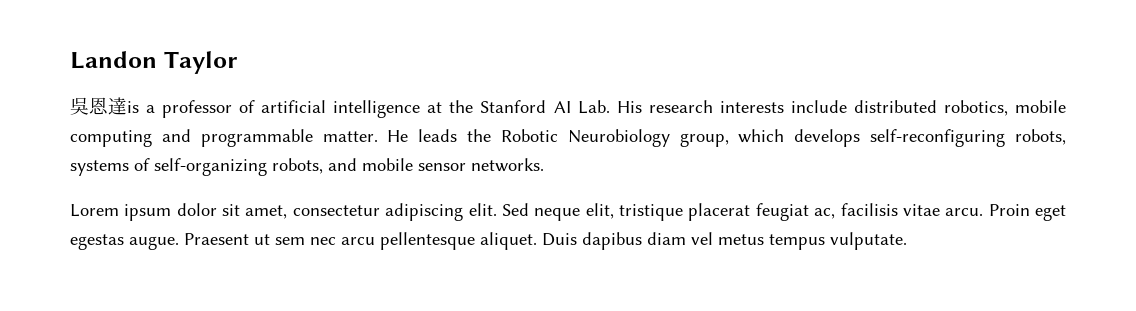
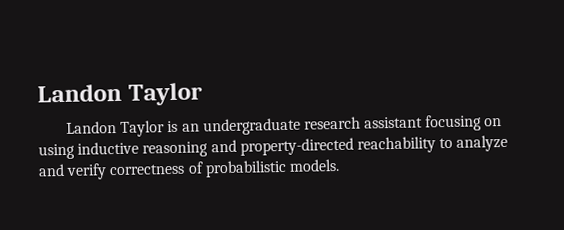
- 吳恩達is a professor of artificial intelligence at the Stanford AI Lab. His research interests include distributed robotics, mobile computing and programmable matter. He leads the Robotic Neurobiology group, which develops self-reconfiguring robots, systems of self-organizing robots, and mobile sensor networks.
- Lorem ipsum dolor sit amet, consectetur adipiscing elit. Sed neque elit, tristique placerat feugiat ac, facilisis vitae arcu. Proin eget egestas augue. Praesent ut sem nec arcu pellentesque aliquet. Duis dapibus diam vel metus tempus vulputate.
+ Landon Taylor is an undergraduate research assistant focusing on using inductive reasoning and property-directed reachability to analyze and verify correctness of probabilistic models.

